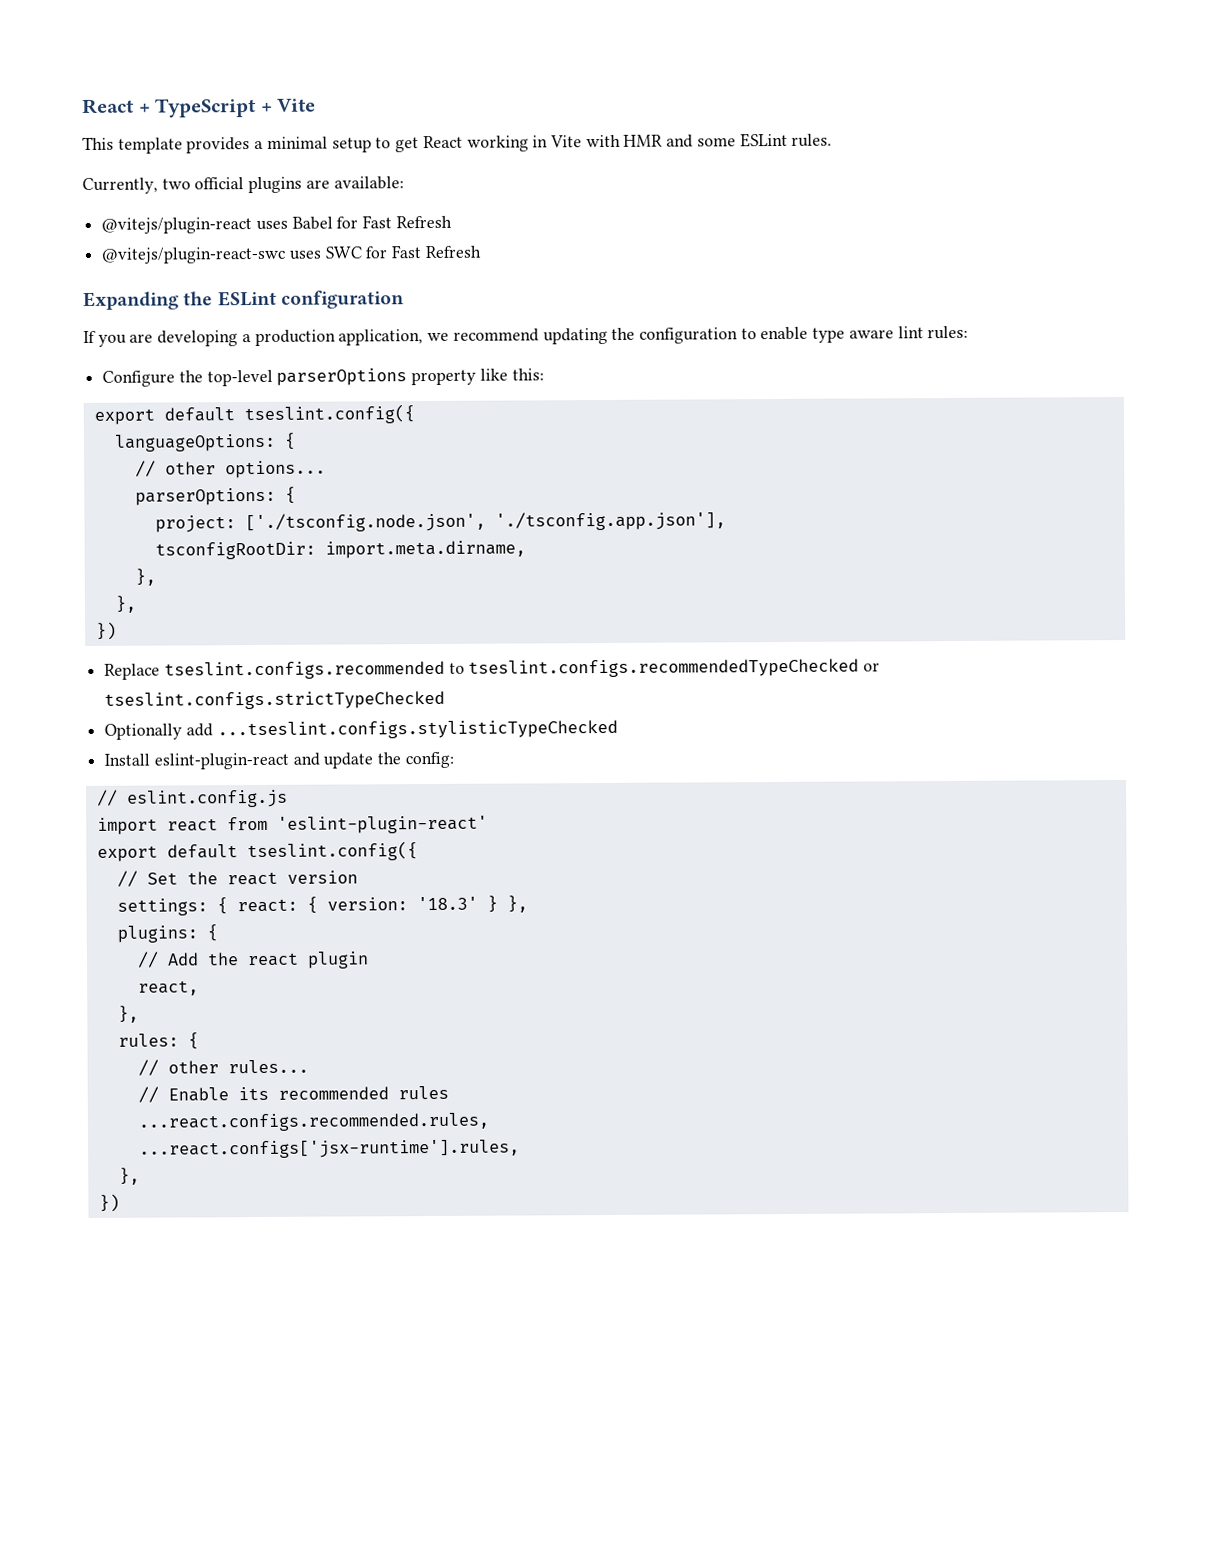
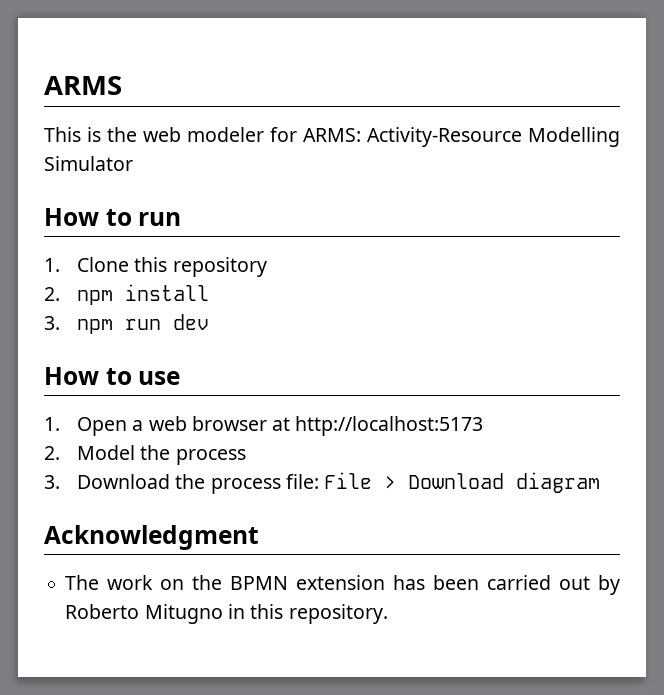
- React + TypeScript + Vite
- This template provides a minimal setup to get React working in Vite with HMR and some ESLint rules.
- Currently, two official plugins are available:
- @vitejs/plugin-react uses Babel for Fast Refresh
- @vitejs/plugin-react-swc uses SWC for Fast Refresh
- Expanding the ESLint configuration
- If you are developing a production application, we recommend updating the configuration to enable type aware lint rules:
- Configure the top-level parserOptions property like this:
- export default tseslint.config({
- languageOptions: {
- // other options...
- parserOptions: {
- project: ['./tsconfig.node.json', './tsconfig.app.json'],
- tsconfigRootDir: import.meta.dirname,
- },
- },
- })
- Replace tseslint.configs.recommended to tseslint.configs.recommendedTypeChecked or tseslint.configs.strictTypeChecked
- Optionally add ...tseslint.configs.stylisticTypeChecked
- Install eslint-plugin-react and update the config:
- // eslint.config.js
- import react from 'eslint-plugin-react'
- export default tseslint.config({
- // Set the react version
- settings: { react: { version: '18.3' } },
- plugins: {
- // Add the react plugin
- react,
- },
- rules: {
- // other rules...
- // Enable its recommended rules
- ...react.configs.recommended.rules,
- ...react.configs['jsx-runtime'].rules,
- },
- })
+ ARMS
+ This is the web modeler for ARMS: Activity-Resource Modelling Simulator
+ How to run
+ 1. Clone this repository
+ 2. npm install
+ 3. npm run dev
+ How to use
+ 1. Open a web browser at http://localhost:5173
+ 2. Model the process
+ 3. Download the process file: File > Download diagram
+ Acknowledgment
+ The work on the BPMN extension has been carried out by Roberto Mitugno in this repository.

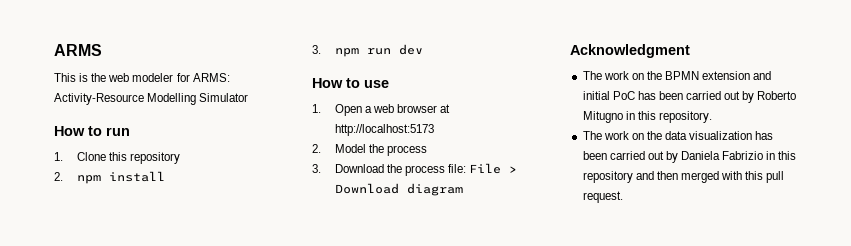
- The work on the BPMN extension has been carried out by Roberto Mitugno in this repository.
+ The work on the BPMN extension and initial PoC has been carried out by Roberto Mitugno in this repository.
+ The work on the data visualization has been carried out by Daniela Fabrizio in this repository and then merged with this pull request.

